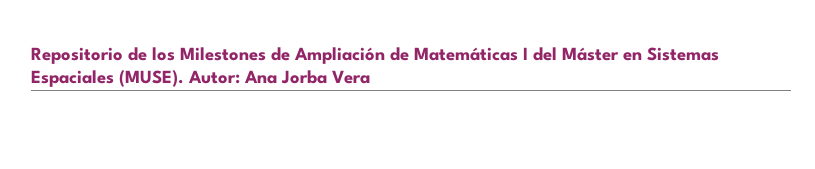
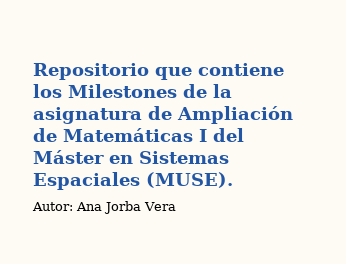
- Repositorio de los Milestones de Ampliación de Matemáticas I del Máster en Sistemas Espaciales (MUSE). Autor: Ana Jorba Vera
+ Repositorio que contiene los Milestones de la asignatura de Ampliación de Matemáticas I del Máster en Sistemas Espaciales (MUSE).
+ Autor: Ana Jorba Vera

